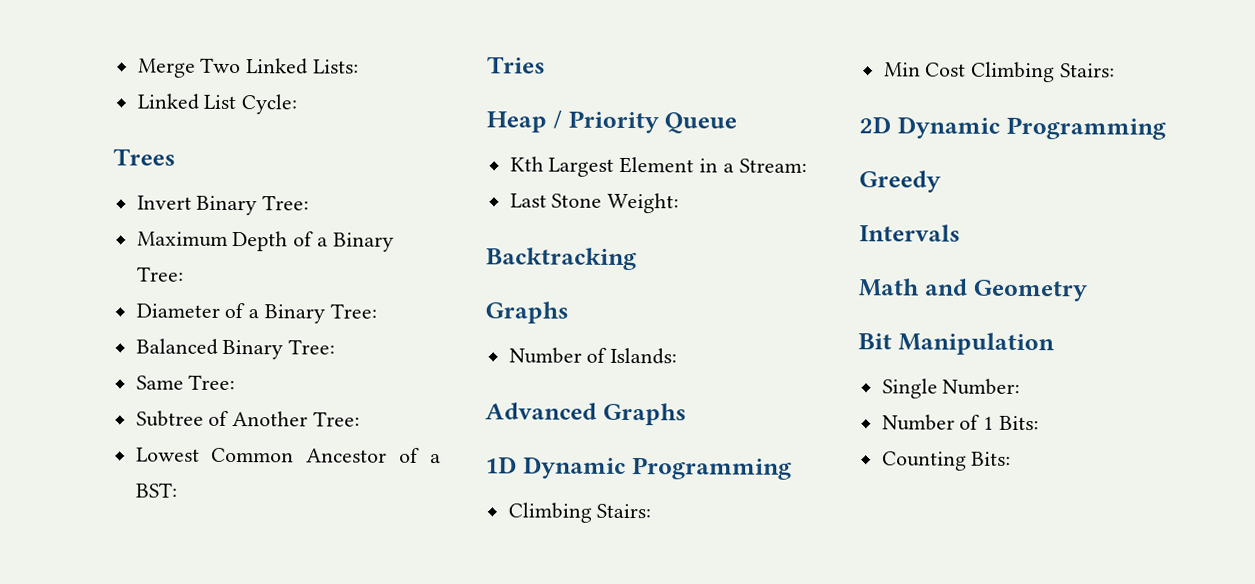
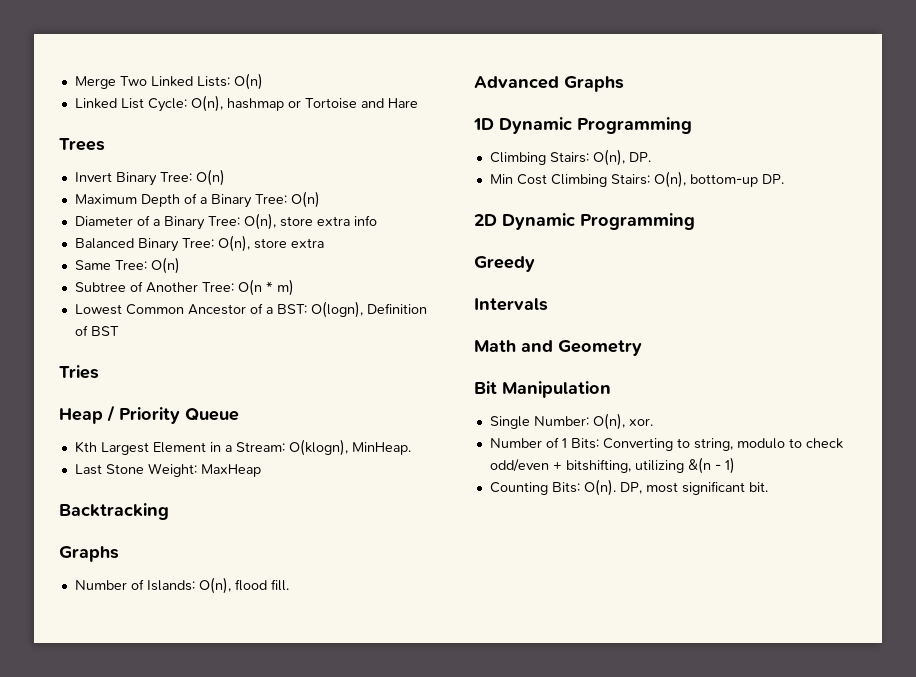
- Merge Two Linked Lists:
+ Merge Two Linked Lists: O(n)
- Linked List Cycle:
+ Linked List Cycle: O(n), hashmap or Tortoise and Hare
- Invert Binary Tree:
+ Invert Binary Tree: O(n)
- Maximum Depth of a Binary Tree:
+ Maximum Depth of a Binary Tree: O(n)
- Diameter of a Binary Tree:
+ Diameter of a Binary Tree: O(n), store extra info
- Balanced Binary Tree:
+ Balanced Binary Tree: O(n), store extra
- Same Tree:
+ Same Tree: O(n)
- Subtree of Another Tree:
+ Subtree of Another Tree: O(n * m)
- Lowest Common Ancestor of a BST:
+ Lowest Common Ancestor of a BST: O(logn), Definition of BST
- Kth Largest Element in a Stream:
+ Kth Largest Element in a Stream: O(klogn), MinHeap.
- Last Stone Weight:
+ Last Stone Weight: MaxHeap
- Number of Islands:
+ Number of Islands: O(n), flood fill.
  1D Dynamic Programming
- Climbing Stairs:
+ Climbing Stairs: O(n), DP.
- Min Cost Climbing Stairs:
+ Min Cost Climbing Stairs: O(n), bottom-up DP.
- Single Number:
+ Single Number: O(n), xor.
- Number of 1 Bits:
- Counting Bits:
+ Number of 1 Bits: Converting to string, modulo to check odd/even + bitshifting, utilizing &(n - 1)
+ Counting Bits: O(n). DP, most significant bit.

